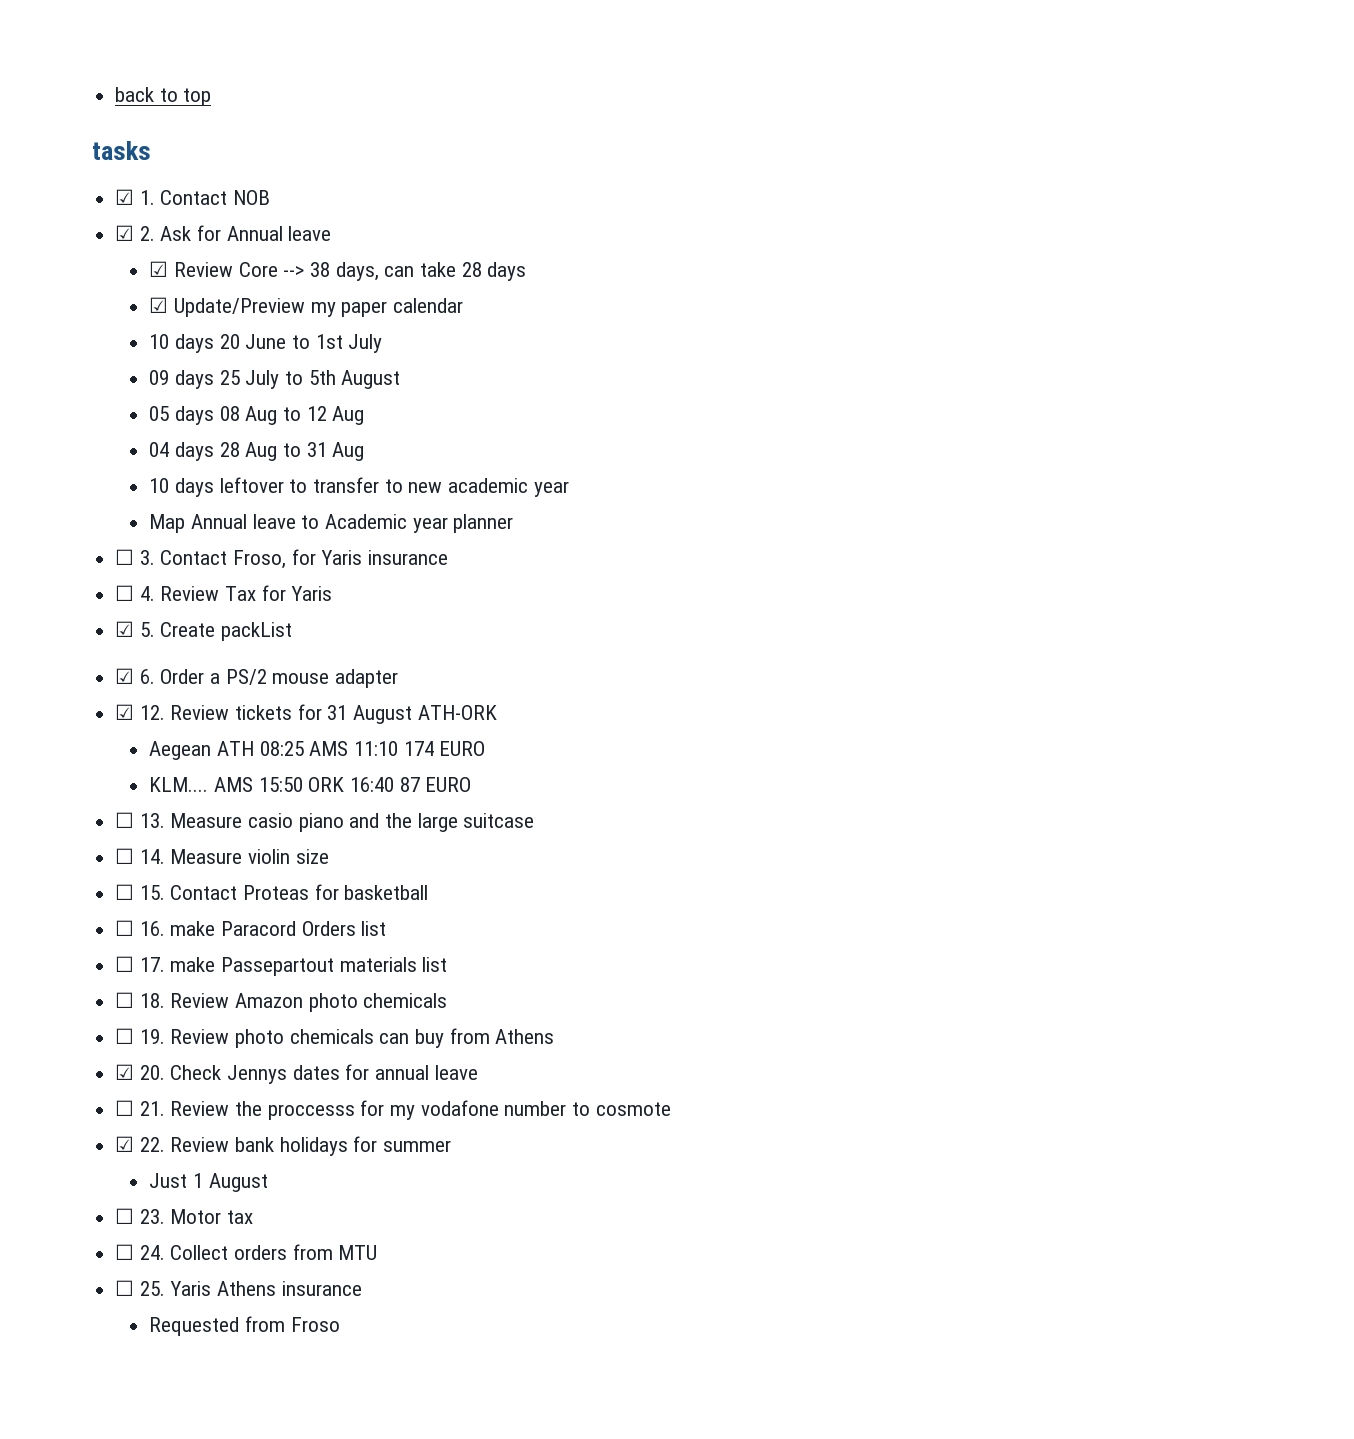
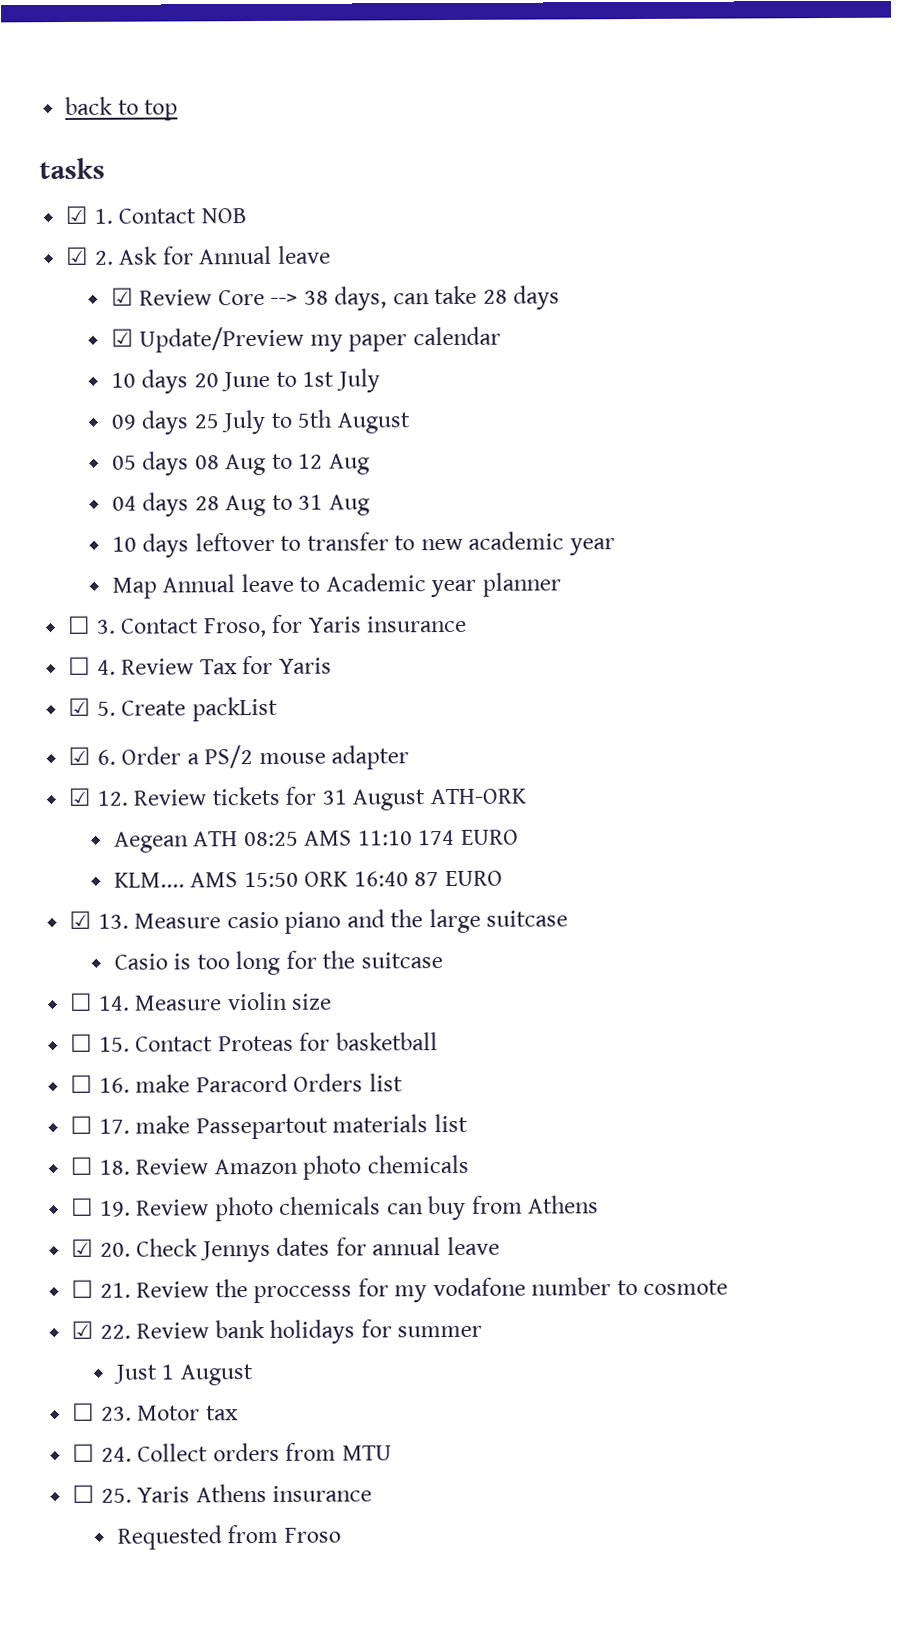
- ☐ 13. Measure casio piano and the large suitcase
+ ☑ 13. Measure casio piano and the large suitcase
+ Casio is too long for the suitcase

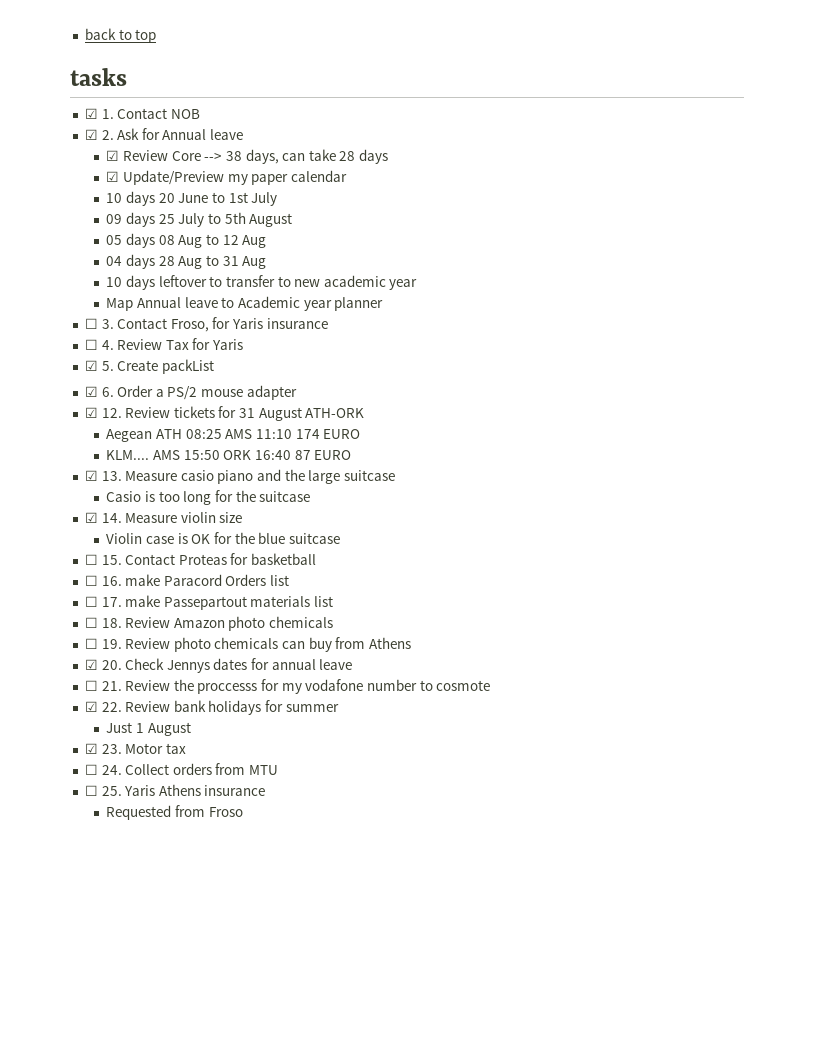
- ☐ 14. Measure violin size
+ ☑ 14. Measure violin size
+ Violin case is OK for the blue suitcase
- ☐ 23. Motor tax
+ ☑ 23. Motor tax

